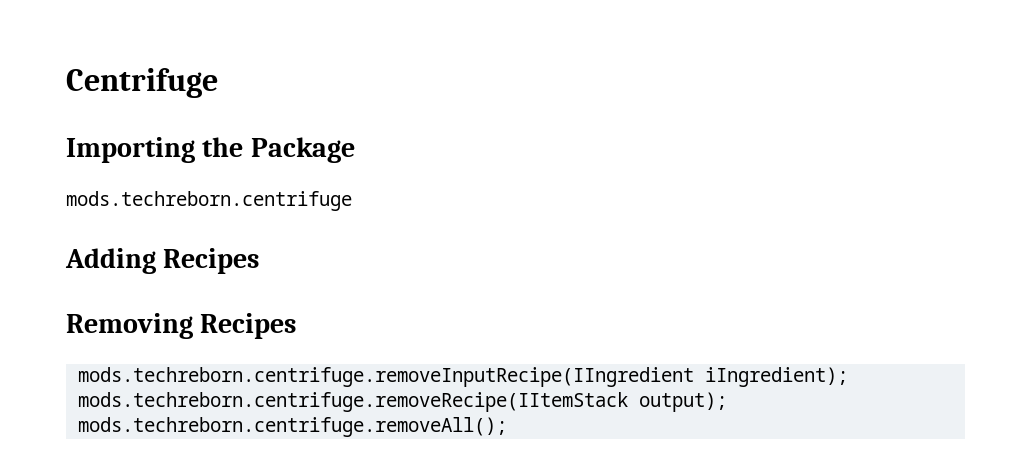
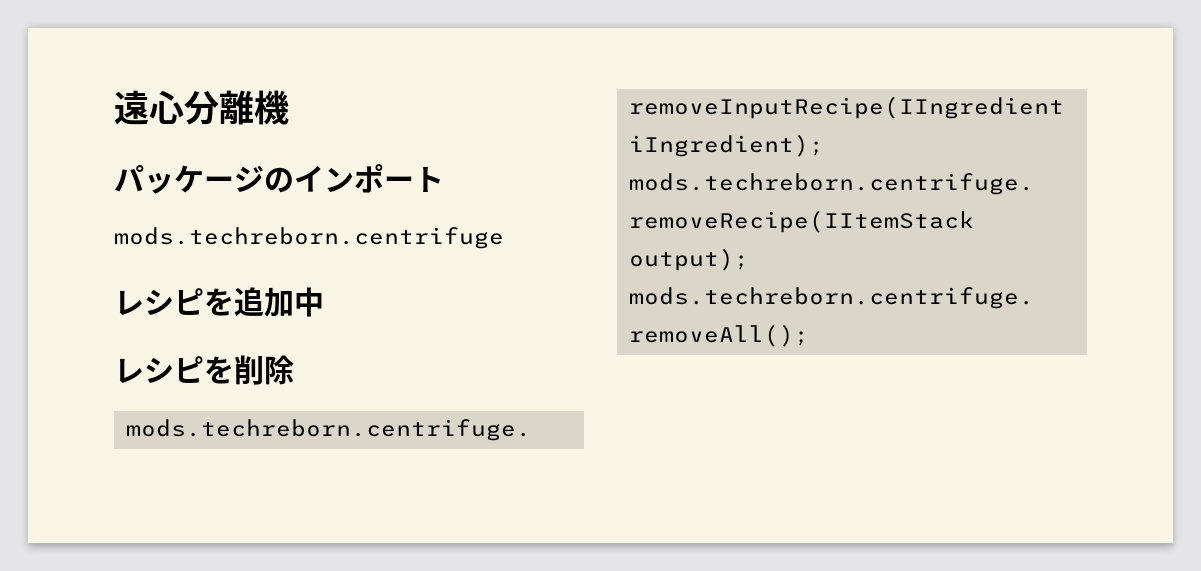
- Centrifuge
- Importing the Package
+ 遠心分離機
+ パッケージのインポート
  mods.techreborn.centrifuge
- Adding Recipes
- Removing Recipes
+ レシピを追加中
+ レシピを削除

